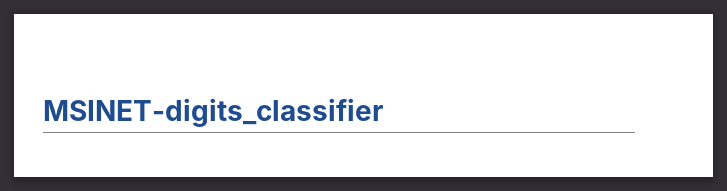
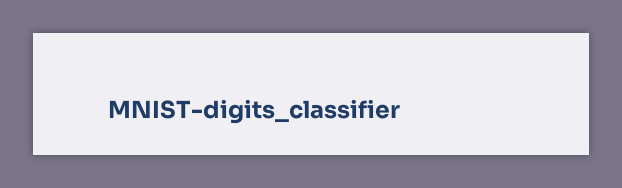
- MSINET-digits_classifier
+ MNIST-digits_classifier

